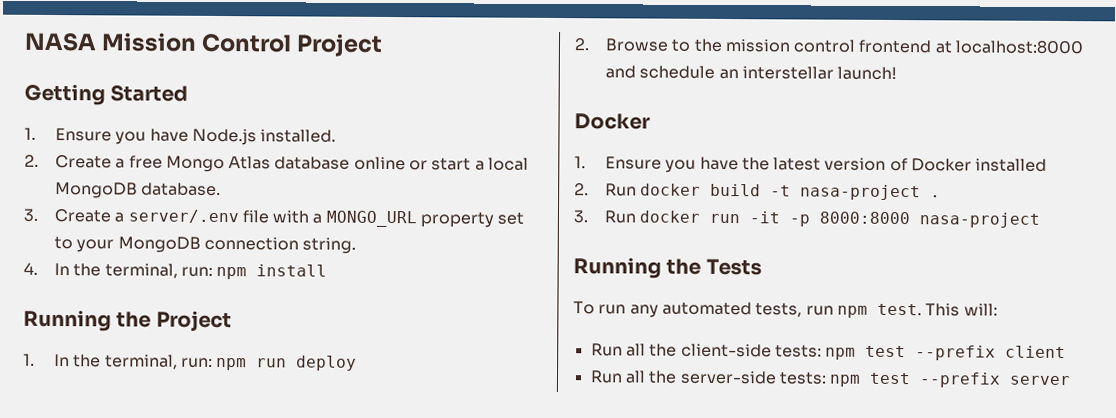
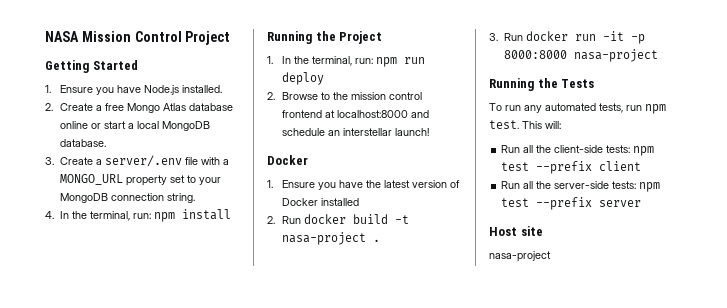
+ Host site
+ nasa-project

